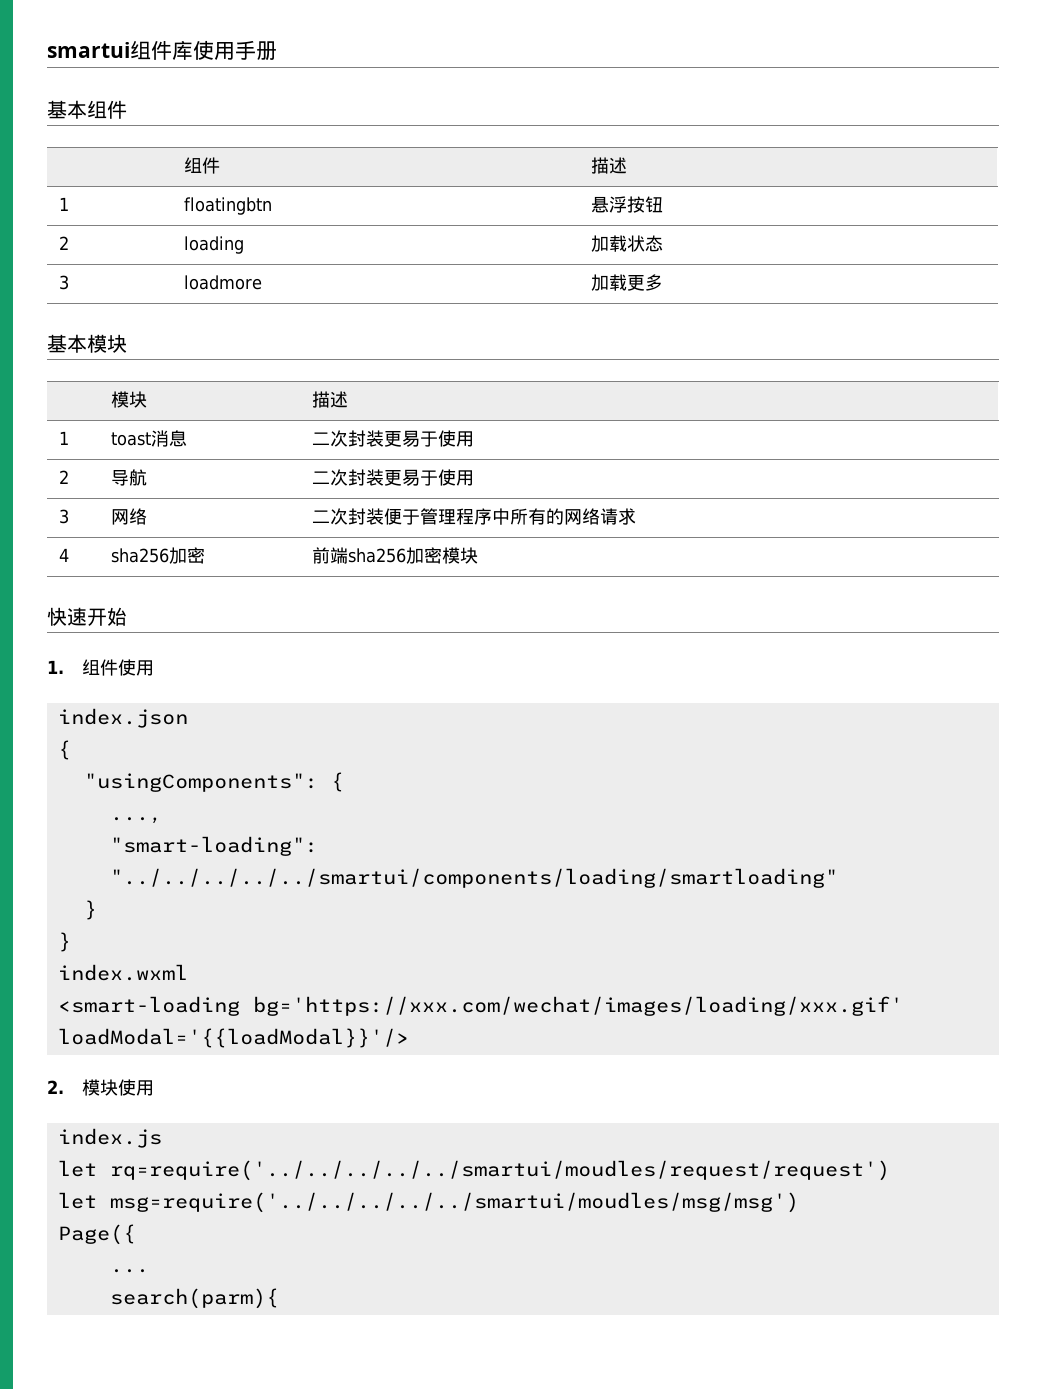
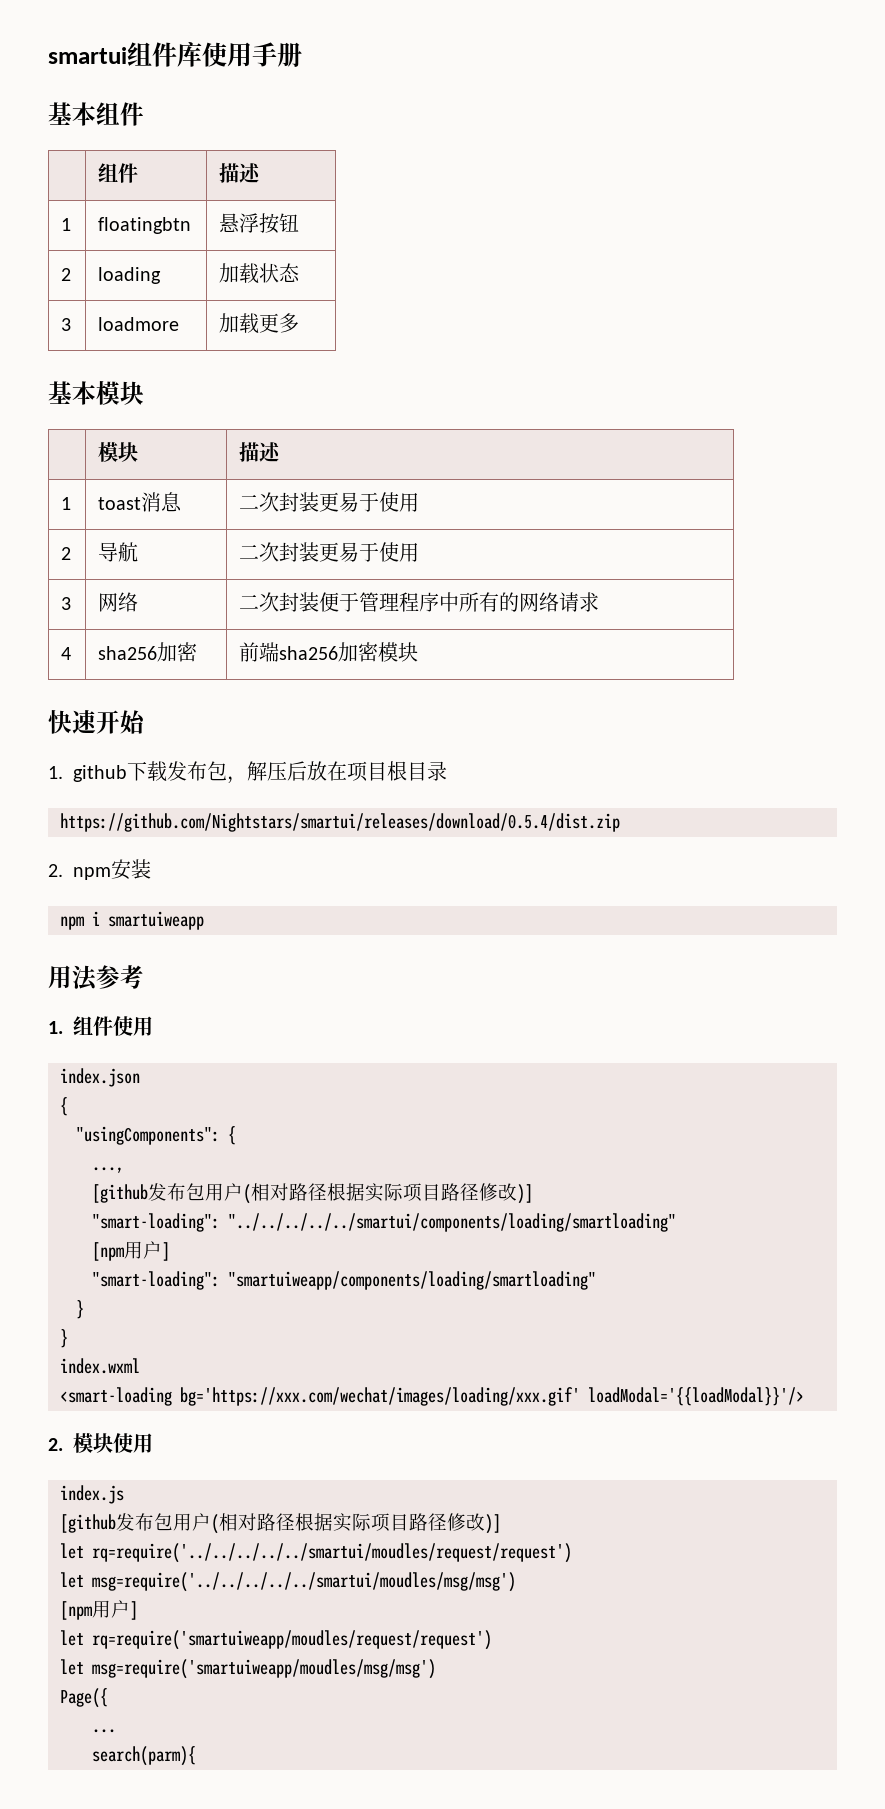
+ 1. github下载发布包，解压后放在项目根目录
+ https://github.com/Nightstars/smartui/releases/download/0.5.4/dist.zip
+ 2. npm安装
+ npm i smartuiweapp
+ 用法参考
  ...,
+ [github发布包用户(相对路径根据实际项目路径修改)]
  "smart-loading": "../../../../../smartui/components/loading/smartloading"
+ [npm用户]
+ "smart-loading": "smartuiweapp/components/loading/smartloading"
  index.js
+ [github发布包用户(相对路径根据实际项目路径修改)]
  let rq=require('../../../../../smartui/moudles/request/request')
  let msg=require('../../../../../smartui/moudles/msg/msg')
+ [npm用户]
+ let rq=require('smartuiweapp/moudles/request/request')
+ let msg=require('smartuiweapp/moudles/msg/msg')

